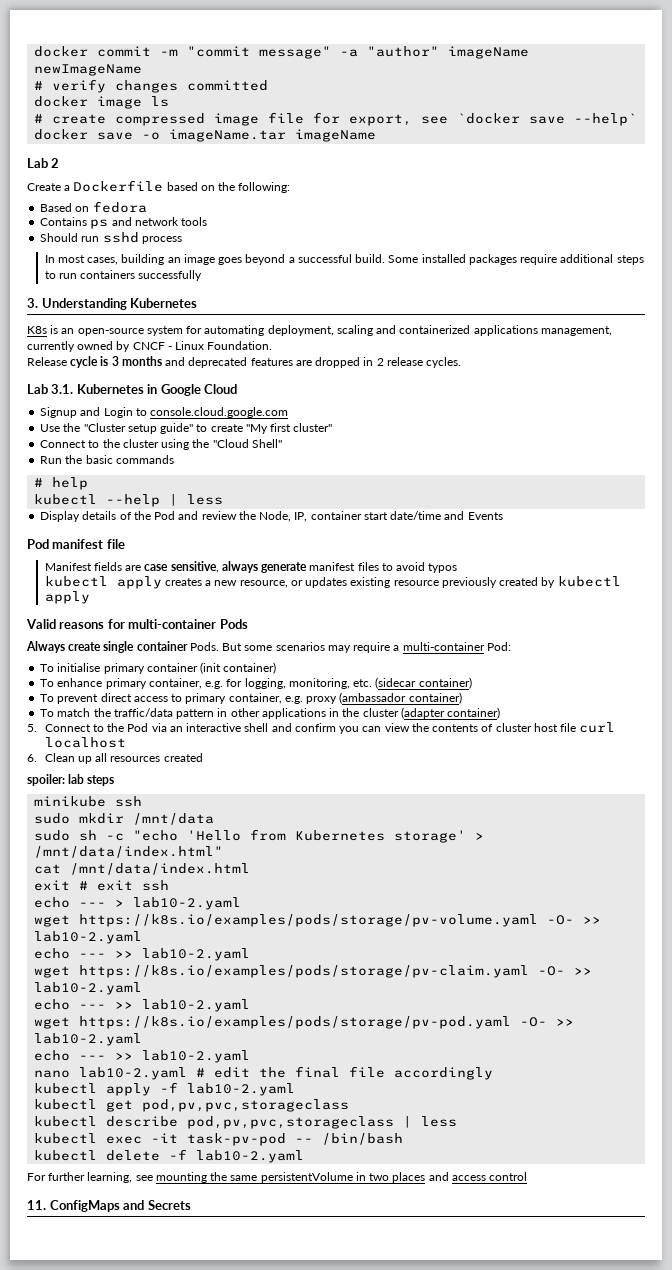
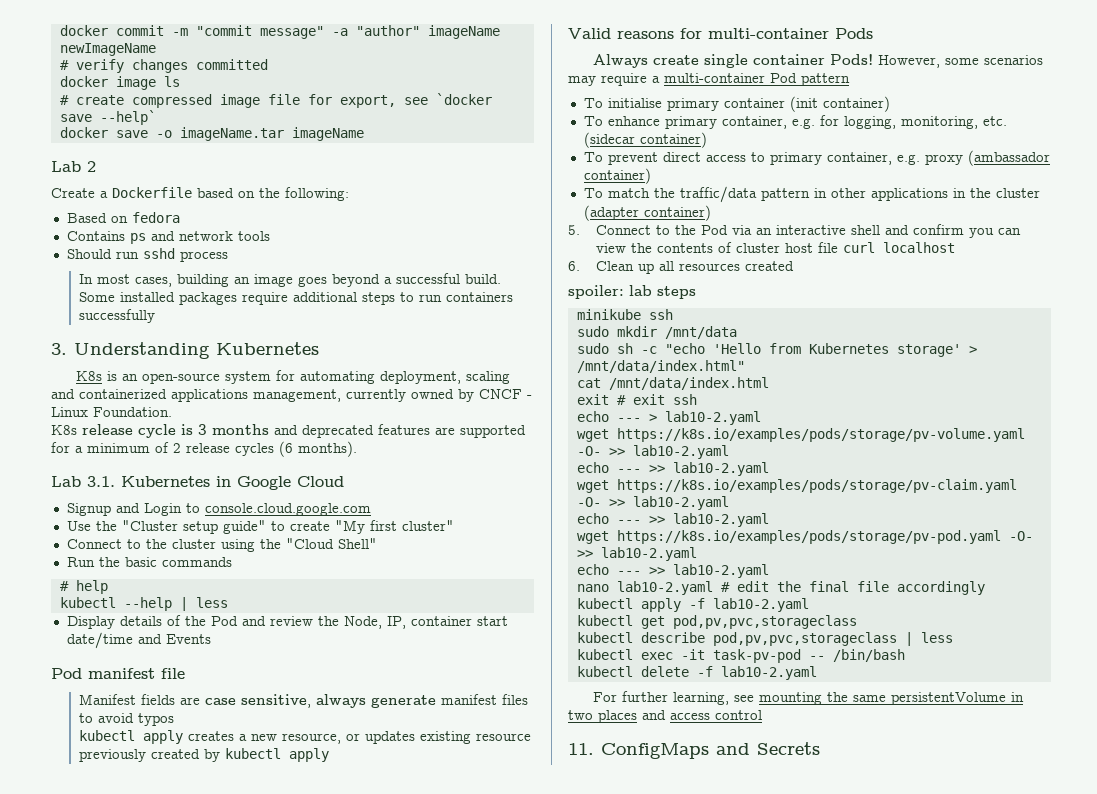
- Release cycle is 3 months and deprecated features are dropped in 2 release cycles.
+ K8s release cycle is 3 months and deprecated features are supported for a minimum of 2 release cycles (6 months).
- Always create single container Pods. But some scenarios may require a multi-container Pod:
+ Always create single container Pods! However, some scenarios may require a multi-container Pod pattern

